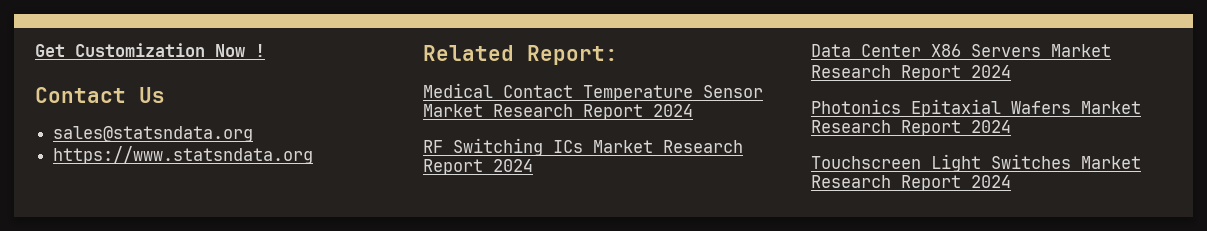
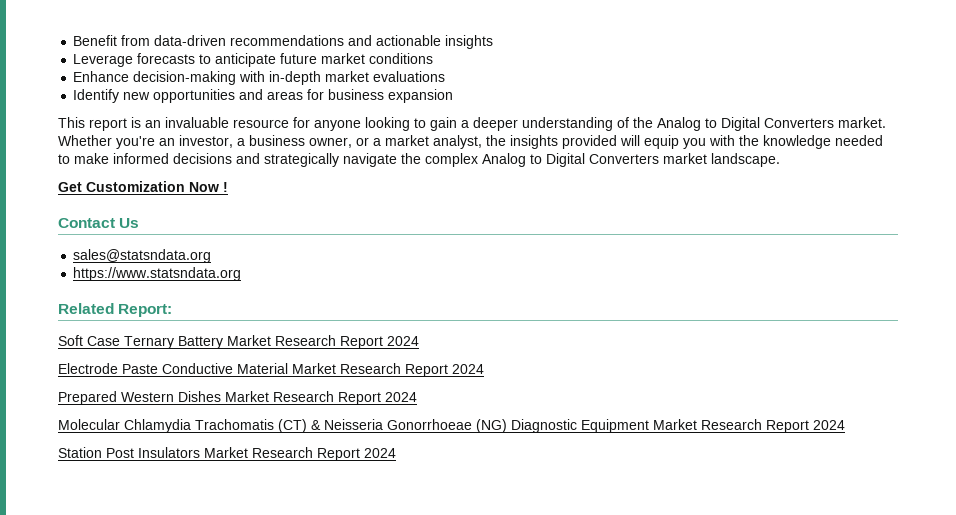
+ Benefit from data-driven recommendations and actionable insights
+ Leverage forecasts to anticipate future market conditions
+ Enhance decision-making with in-depth market evaluations
+ Identify new opportunities and areas for business expansion
+ This report is an invaluable resource for anyone looking to gain a deeper understanding of the Analog to Digital Converters market. Whether you're an investor, a business owner, or a market analyst, the insights provided will equip you with the knowledge needed to make informed decisions and strategically navigate the complex Analog to Digital Converters market landscape.
- Medical Contact Temperature Sensor Market Research Report 2024
- RF Switching ICs Market Research Report 2024
- Data Center X86 Servers Market Research Report 2024
- Photonics Epitaxial Wafers Market Research Report 2024
- Touchscreen Light Switches Market Research Report 2024
+ Soft Case Ternary Battery Market Research Report 2024
+ Electrode Paste Conductive Material Market Research Report 2024
+ Prepared Western Dishes Market Research Report 2024
+ Molecular Chlamydia Trachomatis (CT) & Neisseria Gonorrhoeae (NG) Diagnostic Equipment Market Research Report 2024
+ Station Post Insulators Market Research Report 2024

